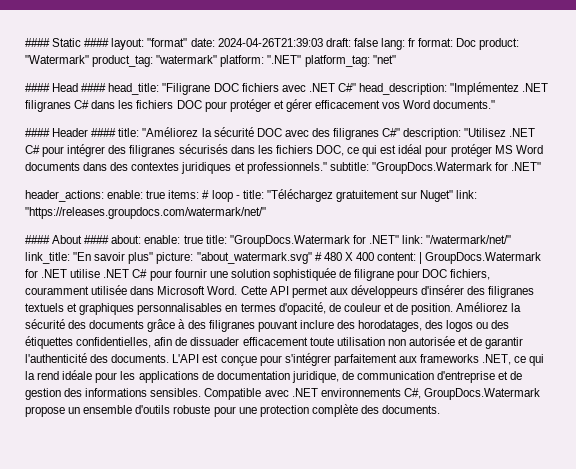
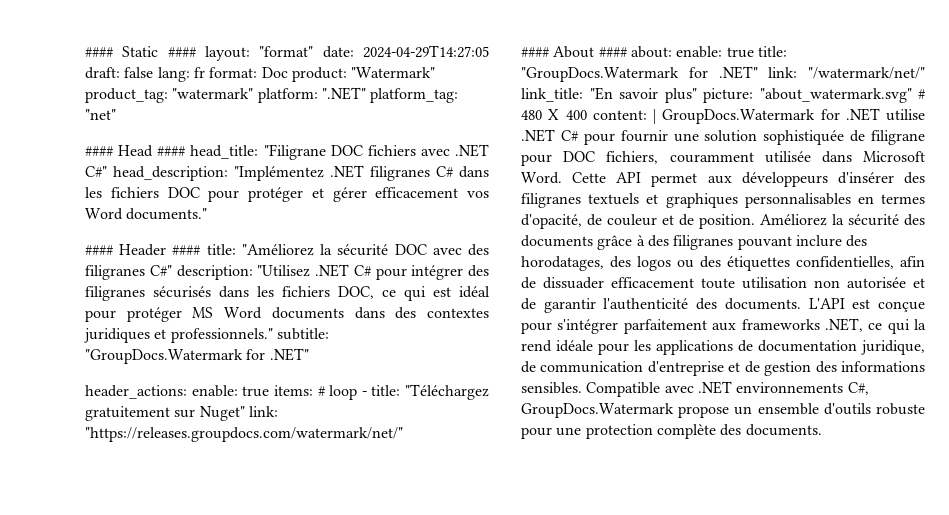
- #### Static #### layout: "format" date: 2024-04-26T21:39:03 draft: false lang: fr format: Doc product: "Watermark" product_tag: "watermark" platform: ".NET" platform_tag: "net"
+ #### Static #### layout: "format" date: 2024-04-29T14:27:05 draft: false lang: fr format: Doc product: "Watermark" product_tag: "watermark" platform: ".NET" platform_tag: "net"

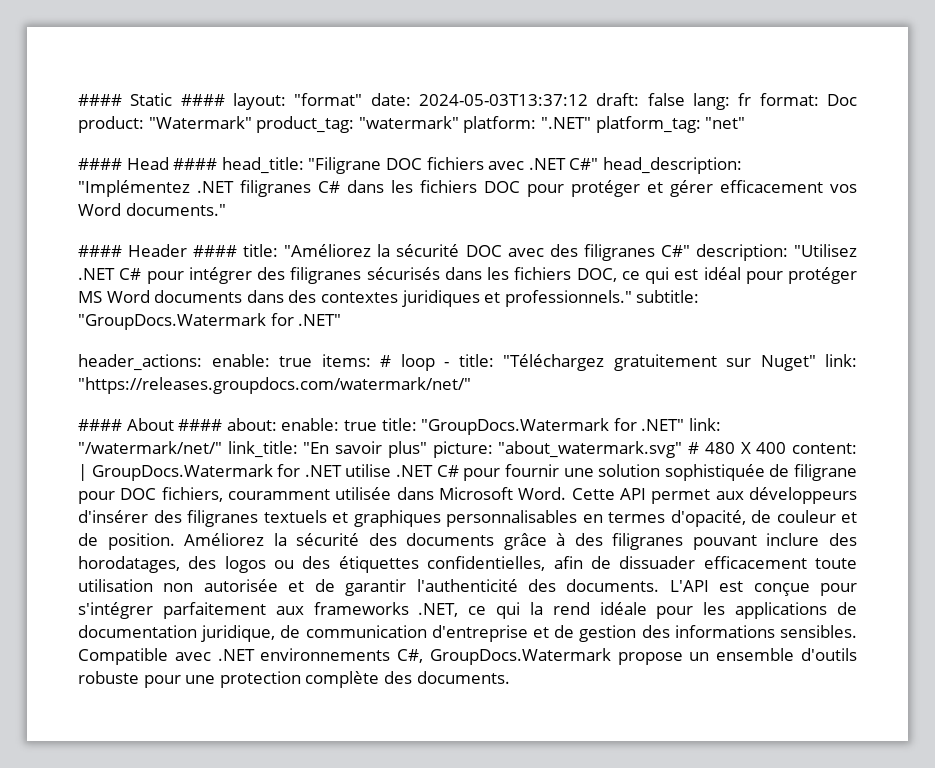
- #### Static #### layout: "format" date: 2024-04-29T14:27:05 draft: false lang: fr format: Doc product: "Watermark" product_tag: "watermark" platform: ".NET" platform_tag: "net"
+ #### Static #### layout: "format" date: 2024-05-03T13:37:12 draft: false lang: fr format: Doc product: "Watermark" product_tag: "watermark" platform: ".NET" platform_tag: "net"

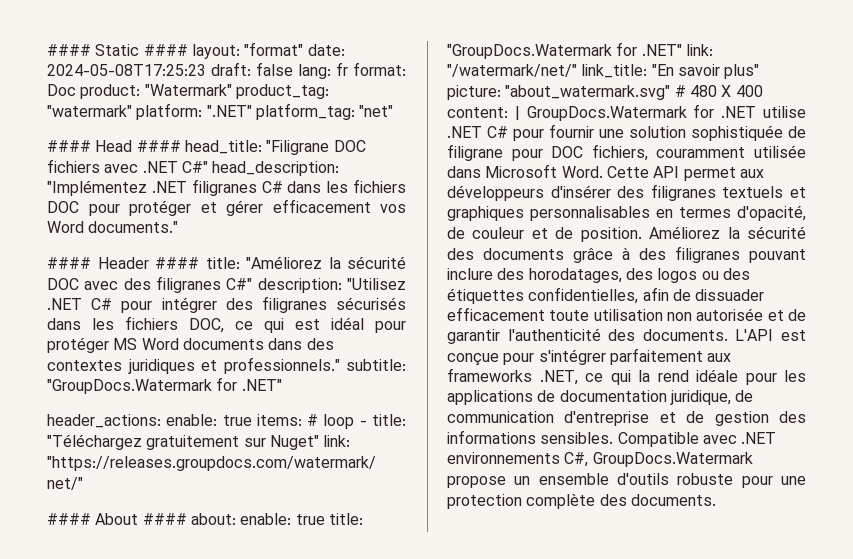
- #### Static #### layout: "format" date: 2024-05-03T13:37:12 draft: false lang: fr format: Doc product: "Watermark" product_tag: "watermark" platform: ".NET" platform_tag: "net"
+ #### Static #### layout: "format" date: 2024-05-08T17:25:23 draft: false lang: fr format: Doc product: "Watermark" product_tag: "watermark" platform: ".NET" platform_tag: "net"

